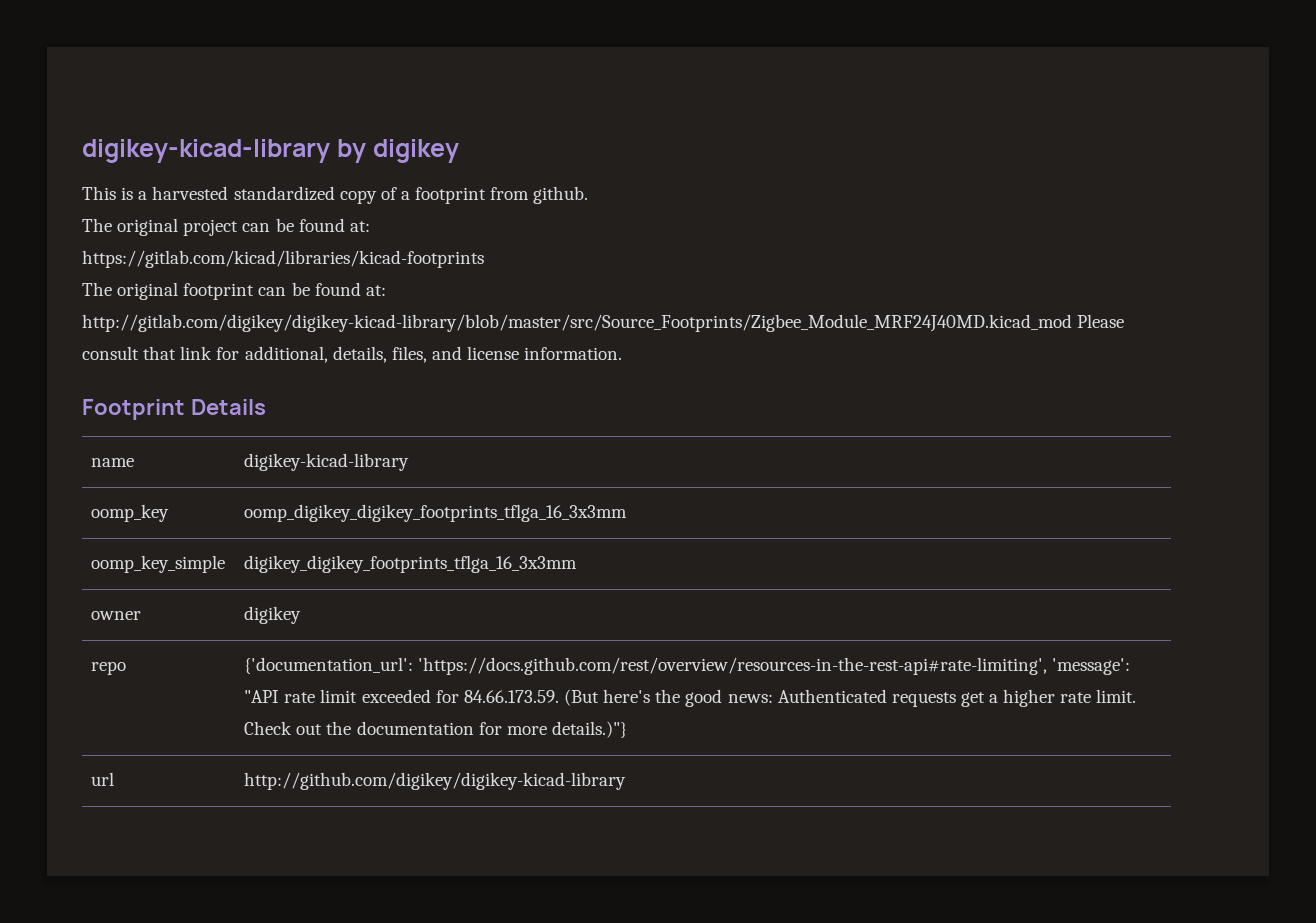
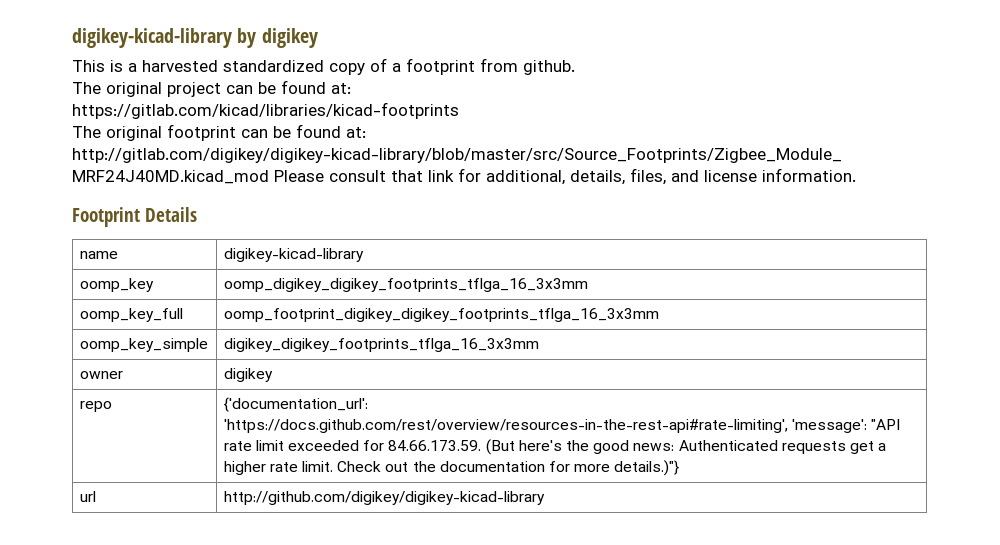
+ oomp_key_full | oomp_footprint_digikey_digikey_footprints_tflga_16_3x3mm

